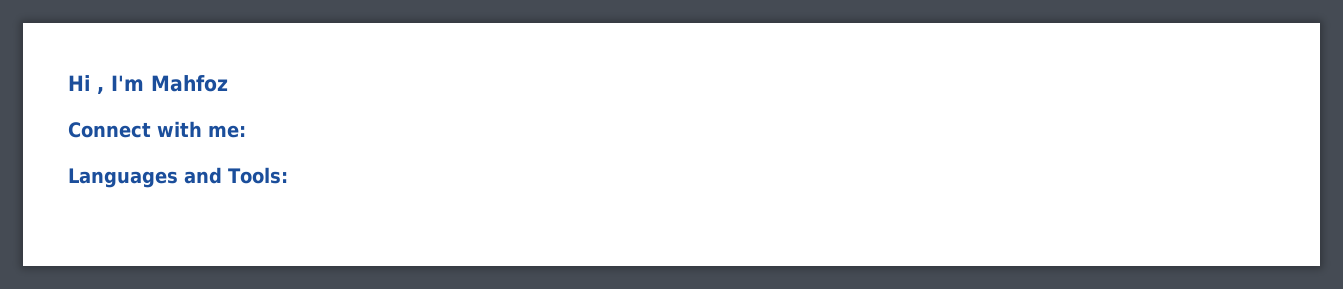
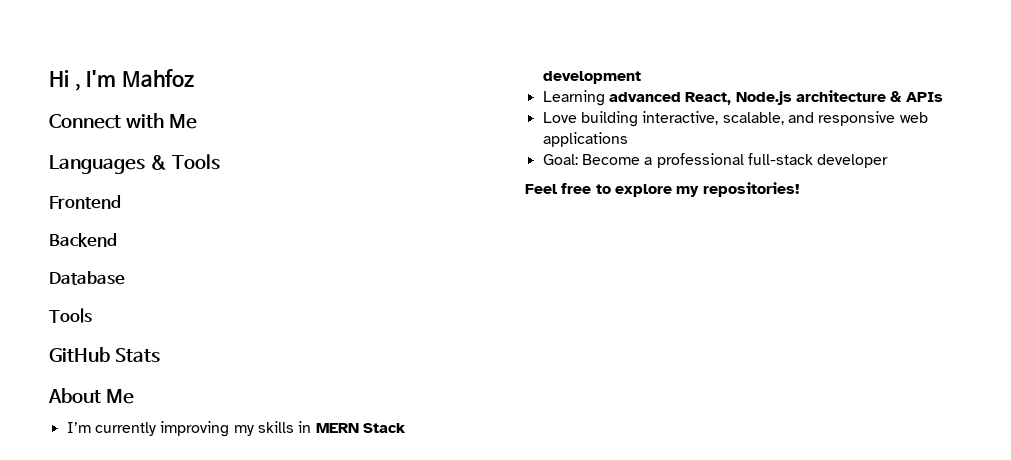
- Connect with me:
+ Connect with Me
- Languages and Tools:
+ Languages & Tools
+ Frontend
+ Backend
+ Database
+ Tools
+ GitHub Stats
+ About Me
+ I’m currently improving my skills in MERN Stack development
+ Learning advanced React, Node.js architecture & APIs
+ Love building interactive, scalable, and responsive web applications
+ Goal: Become a professional full-stack developer
+ Feel free to explore my repositories!

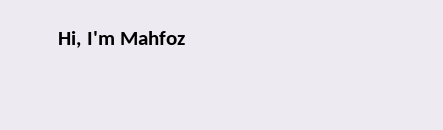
- Hi , I'm Mahfoz
+ Hi, I'm Mahfoz
- Connect with Me
- Languages & Tools
- Frontend
- Backend
- Database
- Tools
- GitHub Stats
- About Me
- I’m currently improving my skills in MERN Stack development
- Learning advanced React, Node.js architecture & APIs
- Love building interactive, scalable, and responsive web applications
- Goal: Become a professional full-stack developer
- Feel free to explore my repositories!

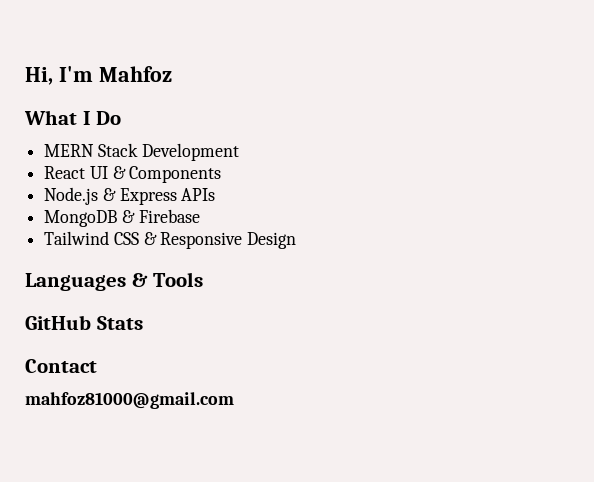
+ What I Do
+ MERN Stack Development
+ React UI & Components
+ Node.js & Express APIs
+ MongoDB & Firebase
+ Tailwind CSS & Responsive Design
+ Languages & Tools
+ GitHub Stats
+ Contact
+ mahfoz81000@gmail.com

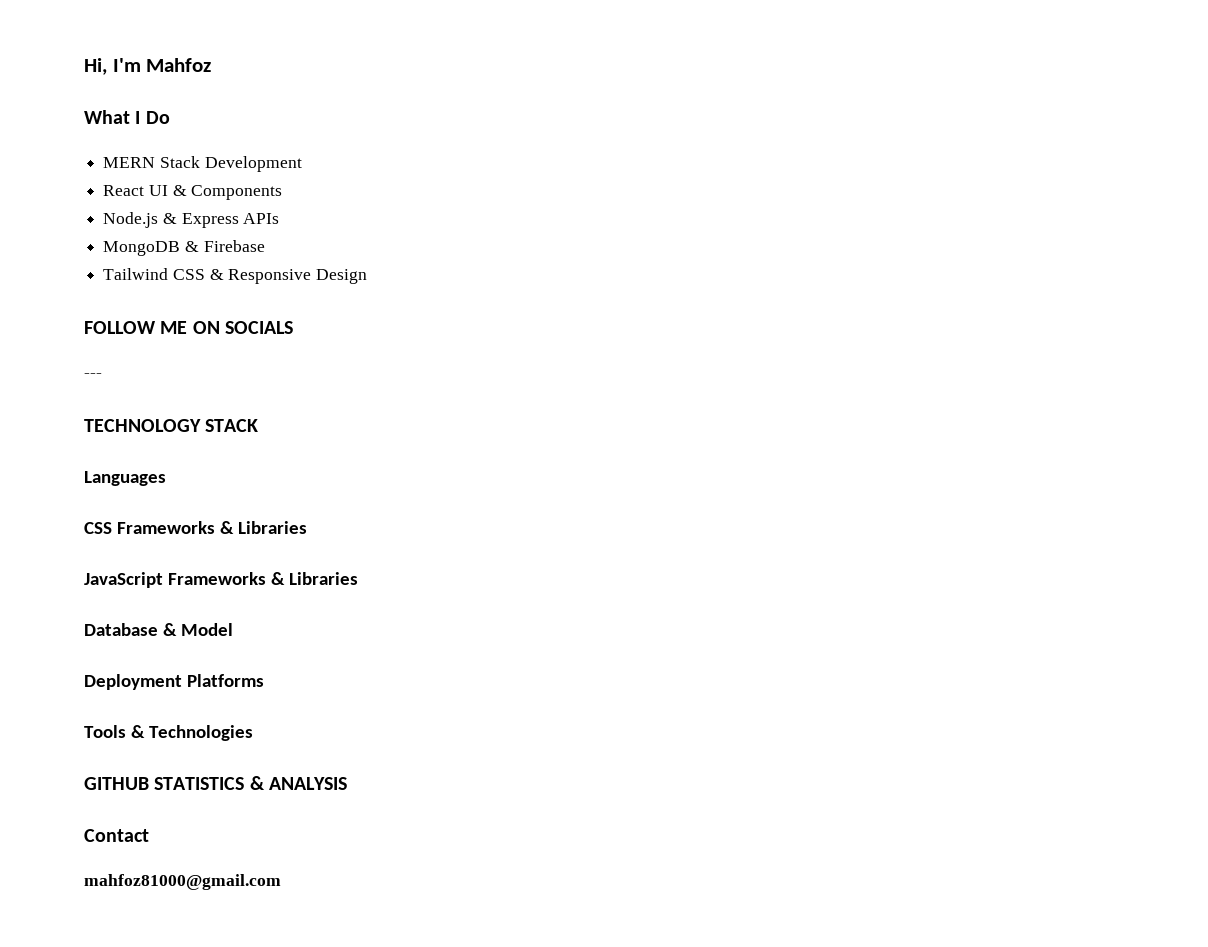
- Languages & Tools
- GitHub Stats
+ FOLLOW ME ON SOCIALS
+ ---
+ TECHNOLOGY STACK
+ Languages
+ CSS Frameworks & Libraries
+ JavaScript Frameworks & Libraries
+ Database & Model
+ Deployment Platforms
+ Tools & Technologies
+ GITHUB STATISTICS & ANALYSIS

